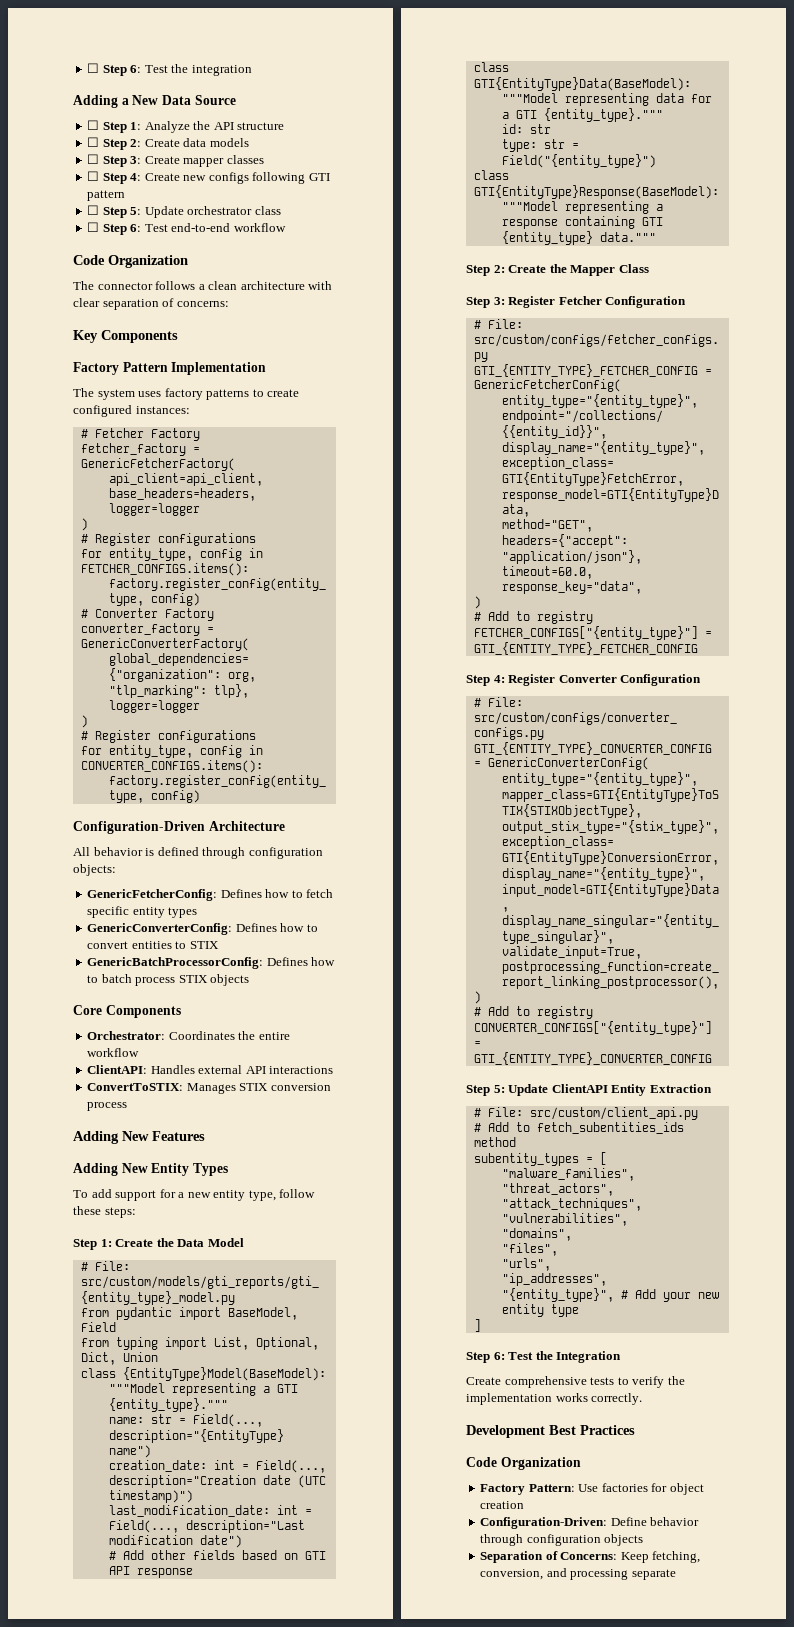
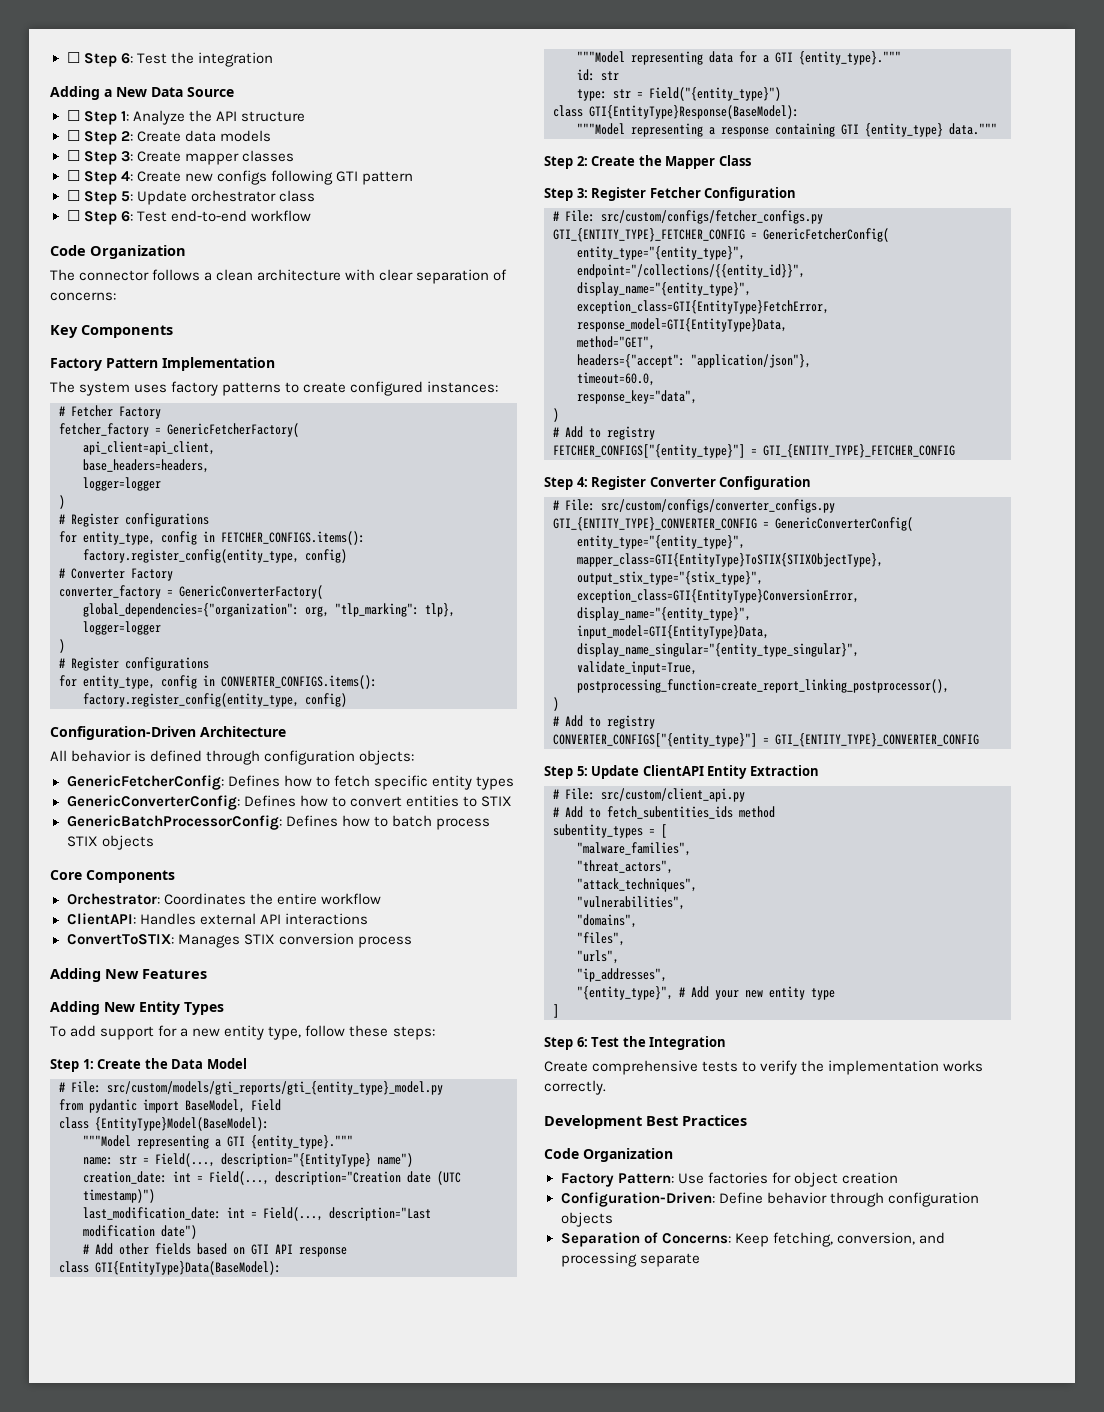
- from typing import List, Optional, Dict, Union

